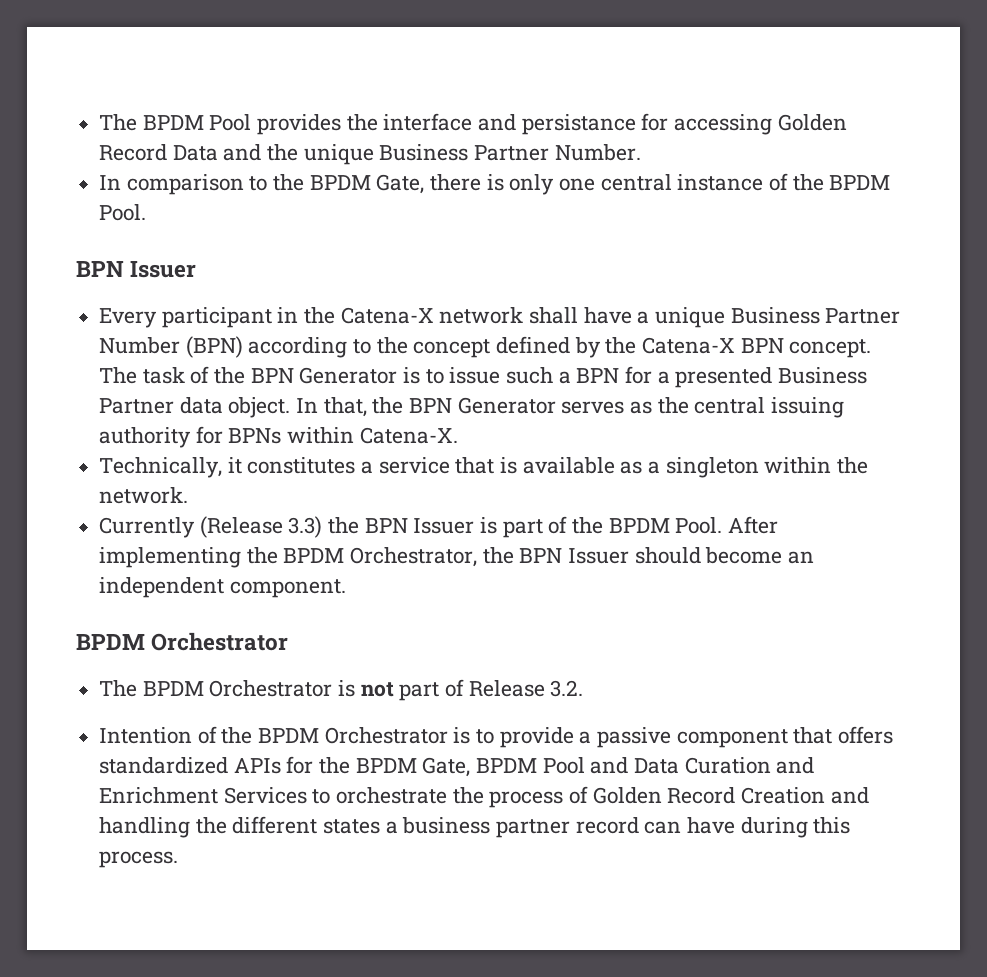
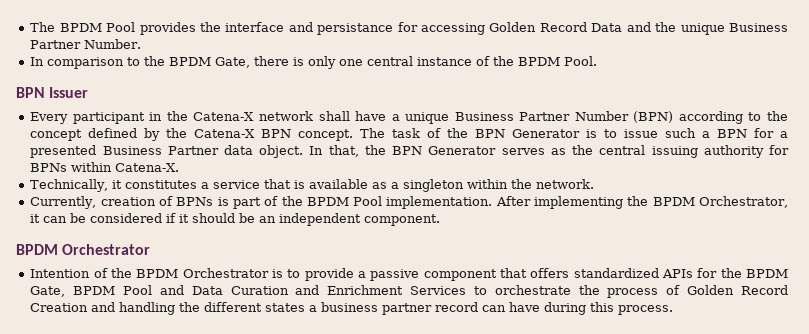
- Currently (Release 3.3) the BPN Issuer is part of the BPDM Pool.
+ Currently, creation of BPNs is part of the BPDM Pool implementation.
- After implementing the BPDM Orchestrator, the BPN Issuer should become an independent component.
+ After implementing the BPDM Orchestrator, it can be considered if it should be an independent component.
- The BPDM Orchestrator is not part of Release 3.2.

